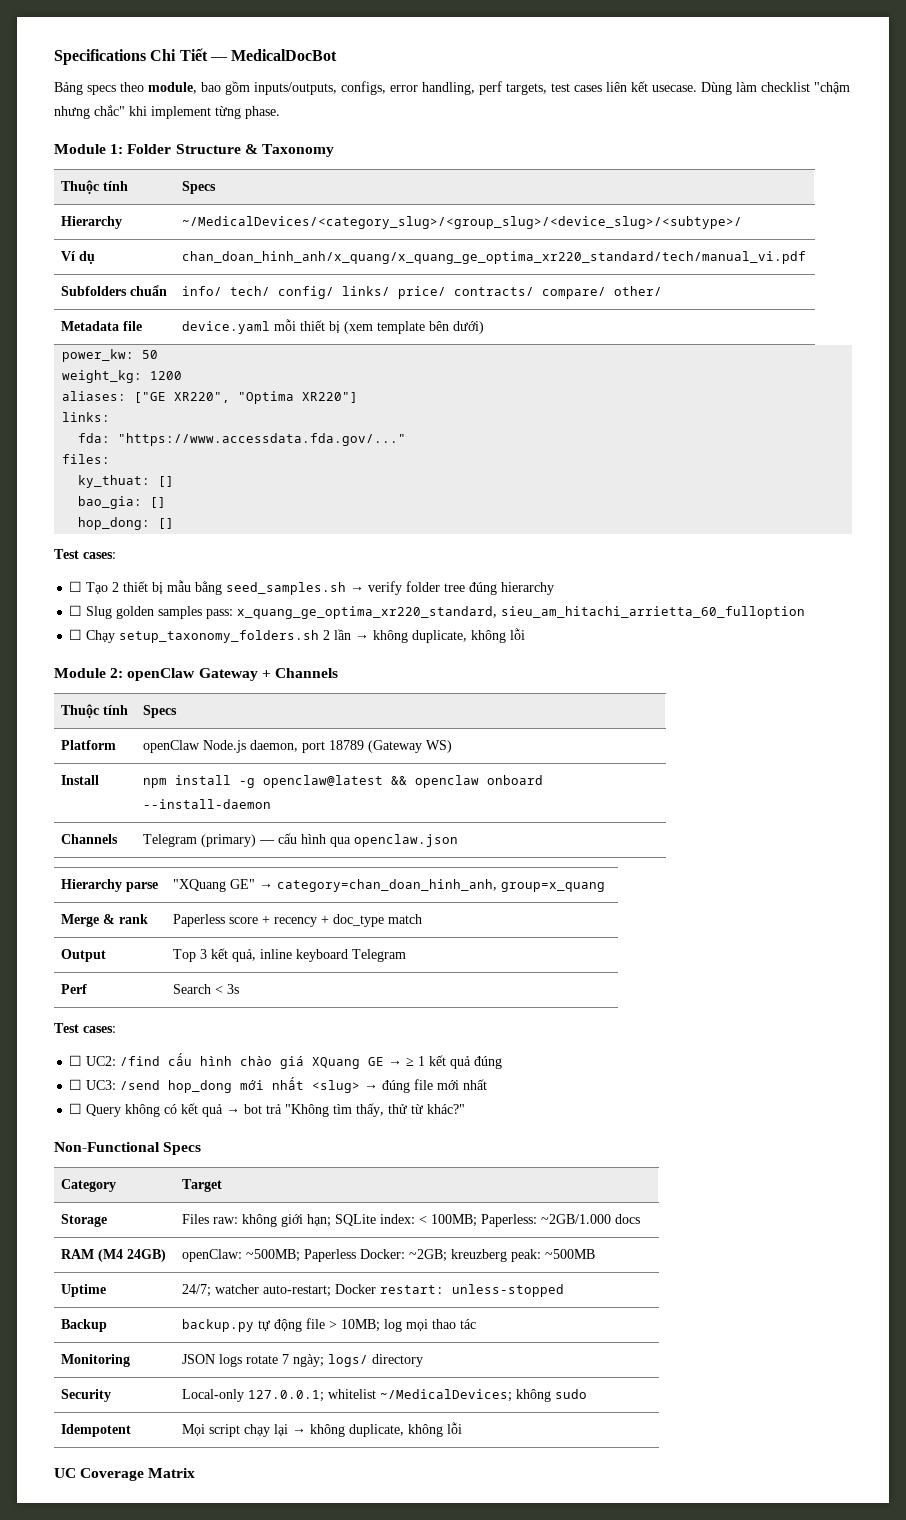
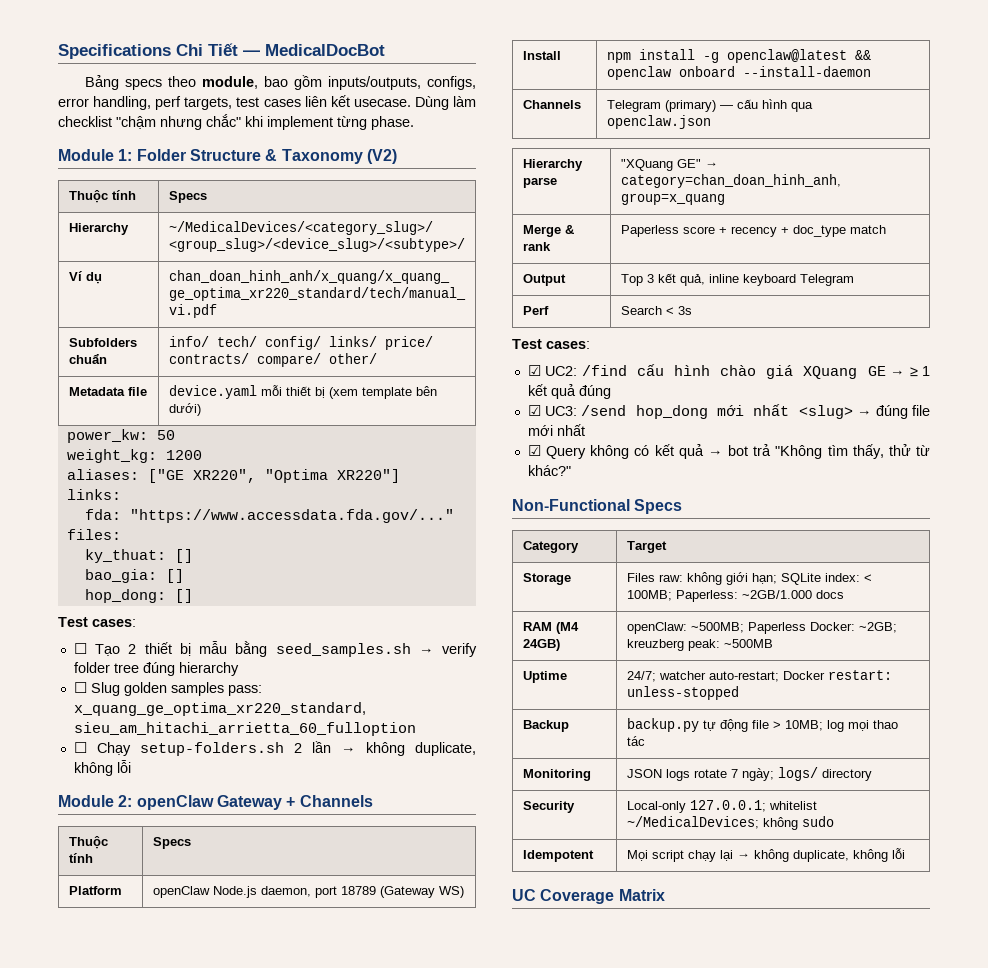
- Module 1: Folder Structure & Taxonomy
+ Module 1: Folder Structure & Taxonomy (V2)
- ☐ Chạy setup_taxonomy_folders.sh 2 lần → không duplicate, không lỗi
+ ☐ Chạy setup-folders.sh 2 lần → không duplicate, không lỗi
- ☐ UC2: /find cấu hình chào giá XQuang GE → ≥ 1 kết quả đúng
+ ☑ UC2: /find cấu hình chào giá XQuang GE → ≥ 1 kết quả đúng
- ☐ UC3: /send hop_dong mới nhất <slug> → đúng file mới nhất
+ ☑ UC3: /send hop_dong mới nhất <slug> → đúng file mới nhất
- ☐ Query không có kết quả → bot trả "Không tìm thấy, thử từ khác?"
+ ☑ Query không có kết quả → bot trả "Không tìm thấy, thử từ khác?"

